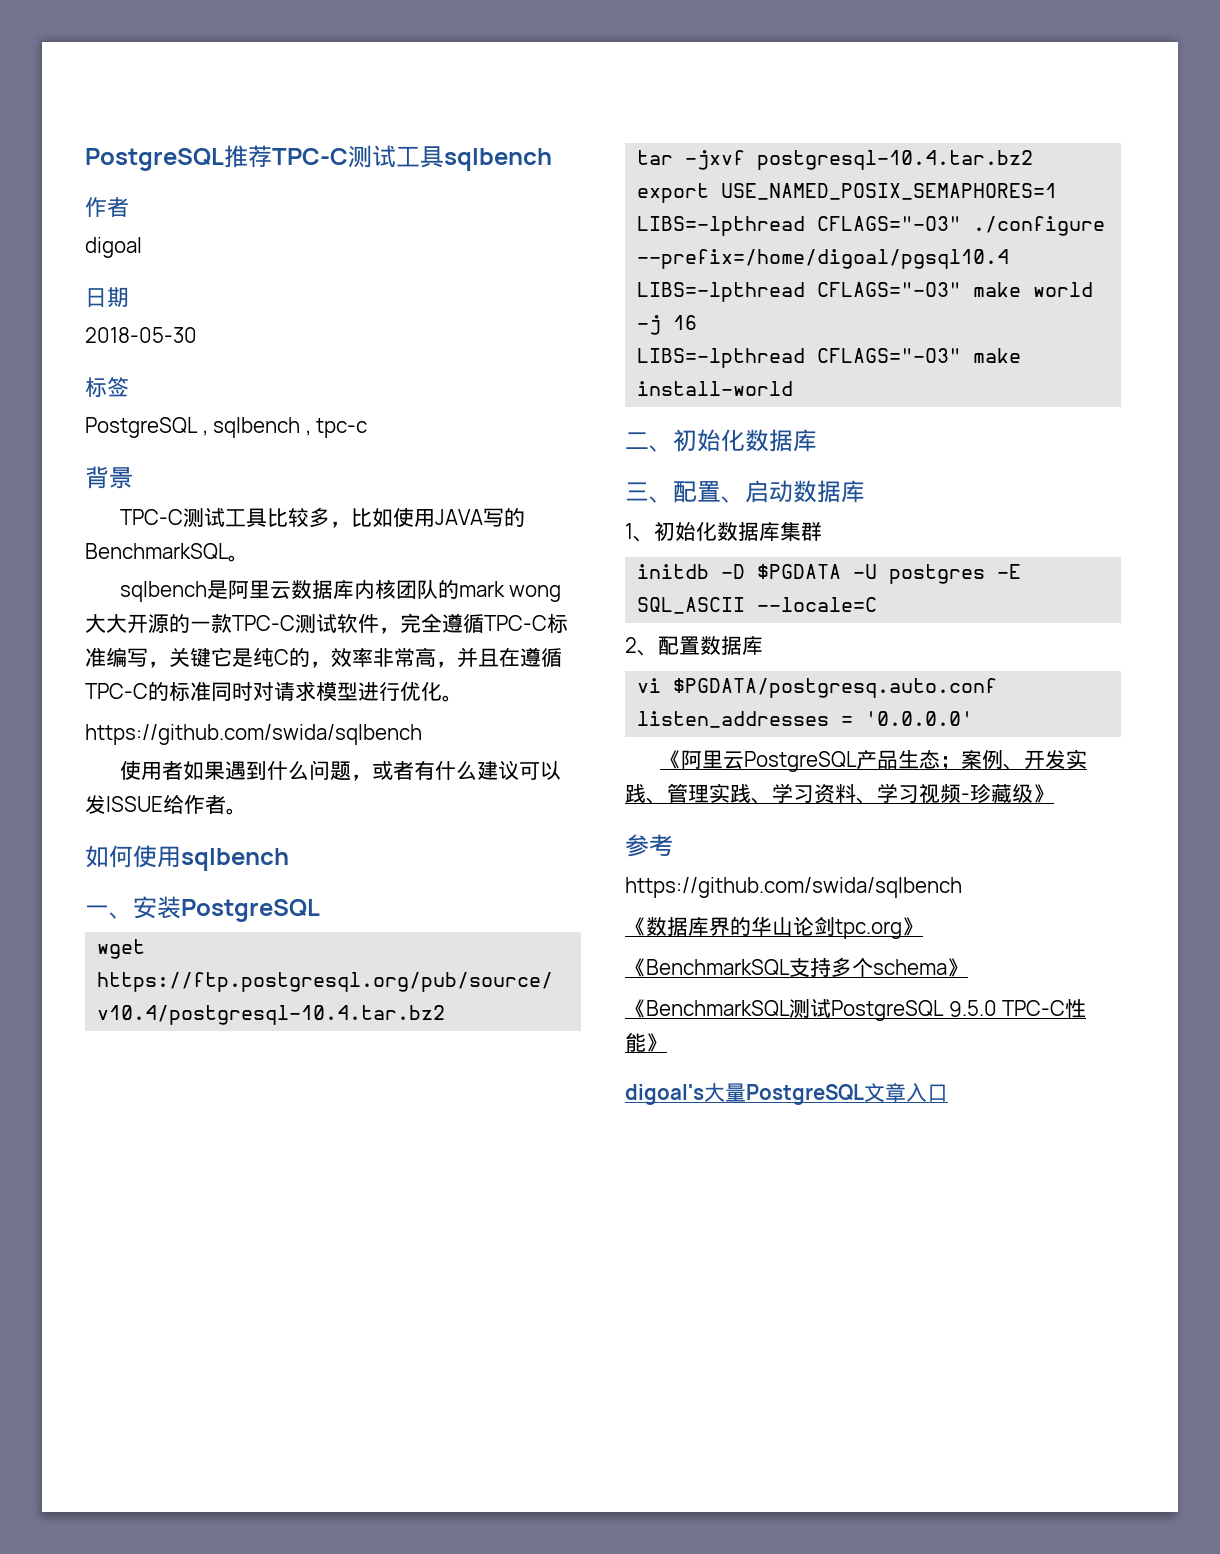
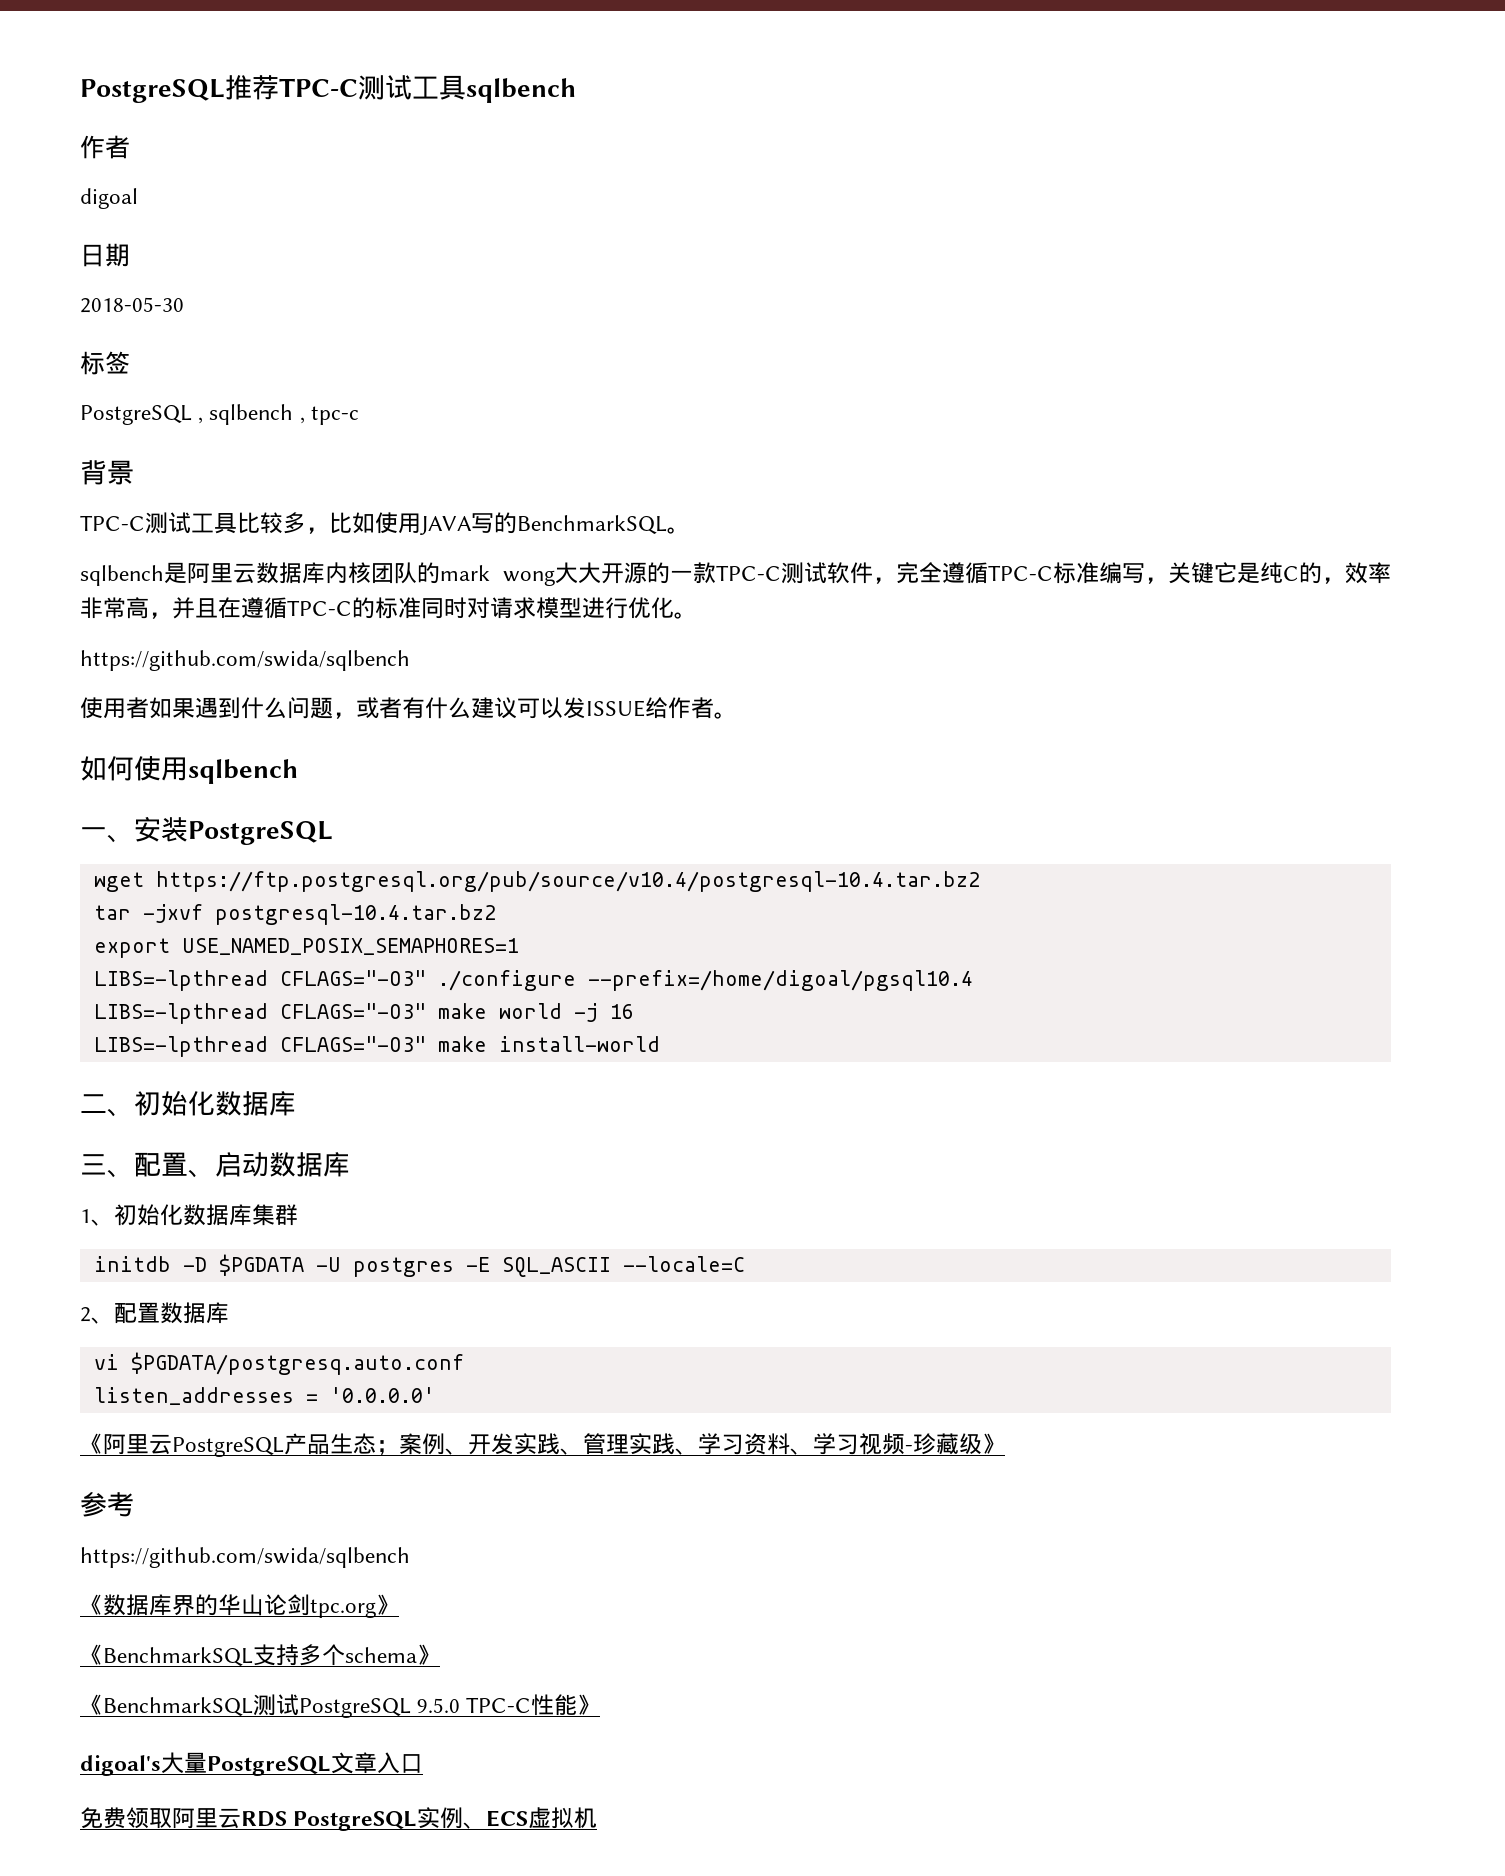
+ 免费领取阿里云RDS PostgreSQL实例、ECS虚拟机

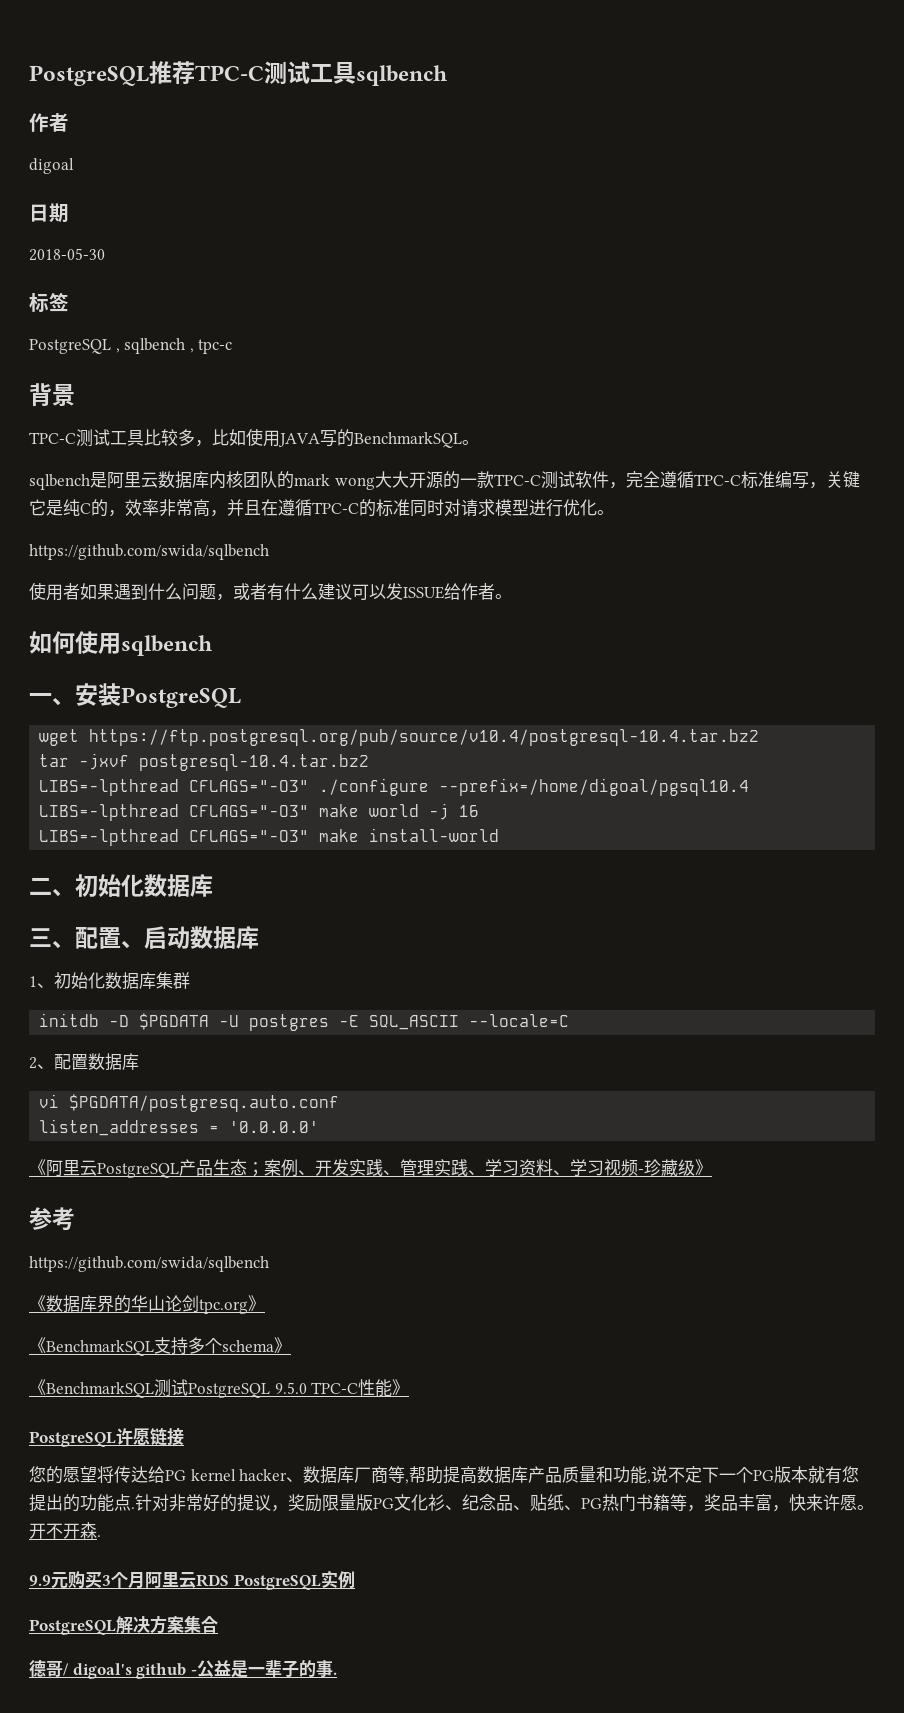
- export USE_NAMED_POSIX_SEMAPHORES=1
- digoal's大量PostgreSQL文章入口
- 免费领取阿里云RDS PostgreSQL实例、ECS虚拟机
+ PostgreSQL许愿链接
+ 您的愿望将传达给PG kernel hacker、数据库厂商等,帮助提高数据库产品质量和功能,说不定下一个PG版本就有您提出的功能点.针对非常好的提议，奖励限量版PG文化衫、纪念品、贴纸、PG热门书籍等，奖品丰富，快来许愿。开不开森.
+ 9.9元购买3个月阿里云RDS PostgreSQL实例
+ PostgreSQL解决方案集合
+ 德哥/ digoal's github -公益是一辈子的事.

